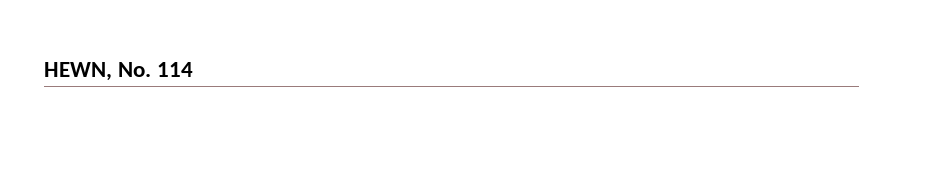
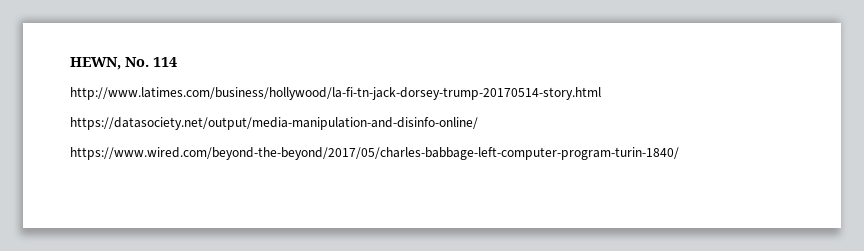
+ http://www.latimes.com/business/hollywood/la-fi-tn-jack-dorsey-trump-20170514-story.html
+ https://datasociety.net/output/media-manipulation-and-disinfo-online/
+ https://www.wired.com/beyond-the-beyond/2017/05/charles-babbage-left-computer-program-turin-1840/

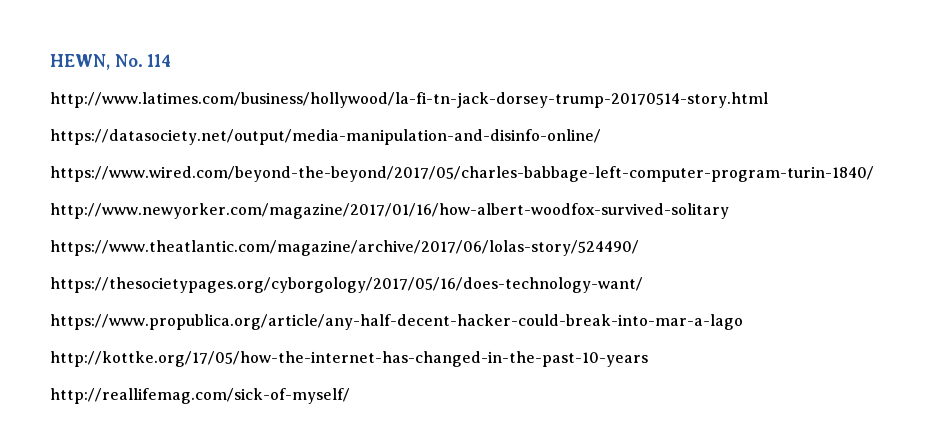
+ http://www.newyorker.com/magazine/2017/01/16/how-albert-woodfox-survived-solitary
+ https://www.theatlantic.com/magazine/archive/2017/06/lolas-story/524490/
+ https://thesocietypages.org/cyborgology/2017/05/16/does-technology-want/
+ https://www.propublica.org/article/any-half-decent-hacker-could-break-into-mar-a-lago
+ http://kottke.org/17/05/how-the-internet-has-changed-in-the-past-10-years
+ http://reallifemag.com/sick-of-myself/

